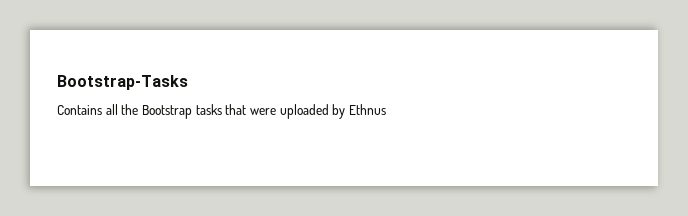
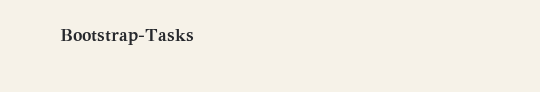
- Contains all the Bootstrap tasks that were uploaded by Ethnus

